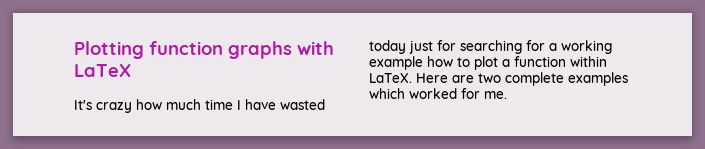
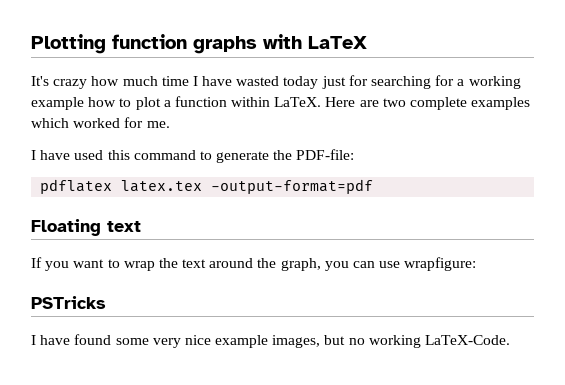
+ I have used this command to generate the PDF-file:
+ pdflatex latex.tex -output-format=pdf
+ Floating text
+ If you want to wrap the text around the graph, you can use wrapfigure:
+ PSTricks
+ I have found some very nice example images, but no working LaTeX-Code.

